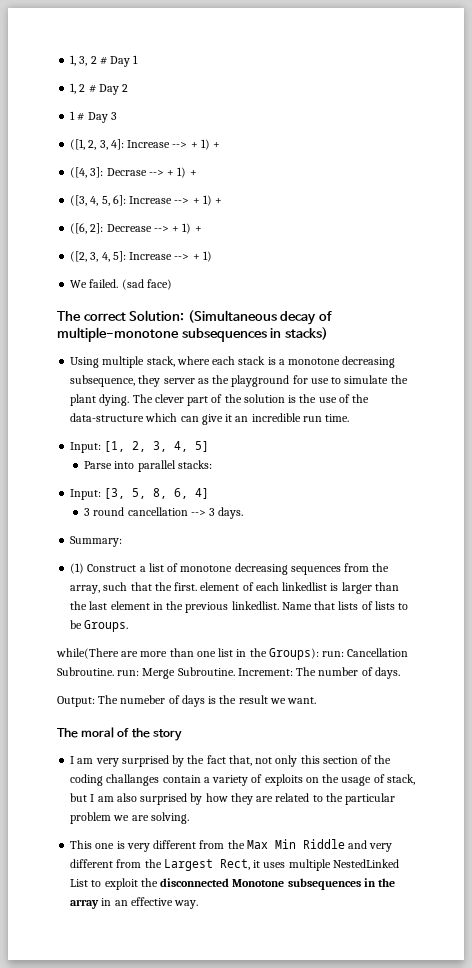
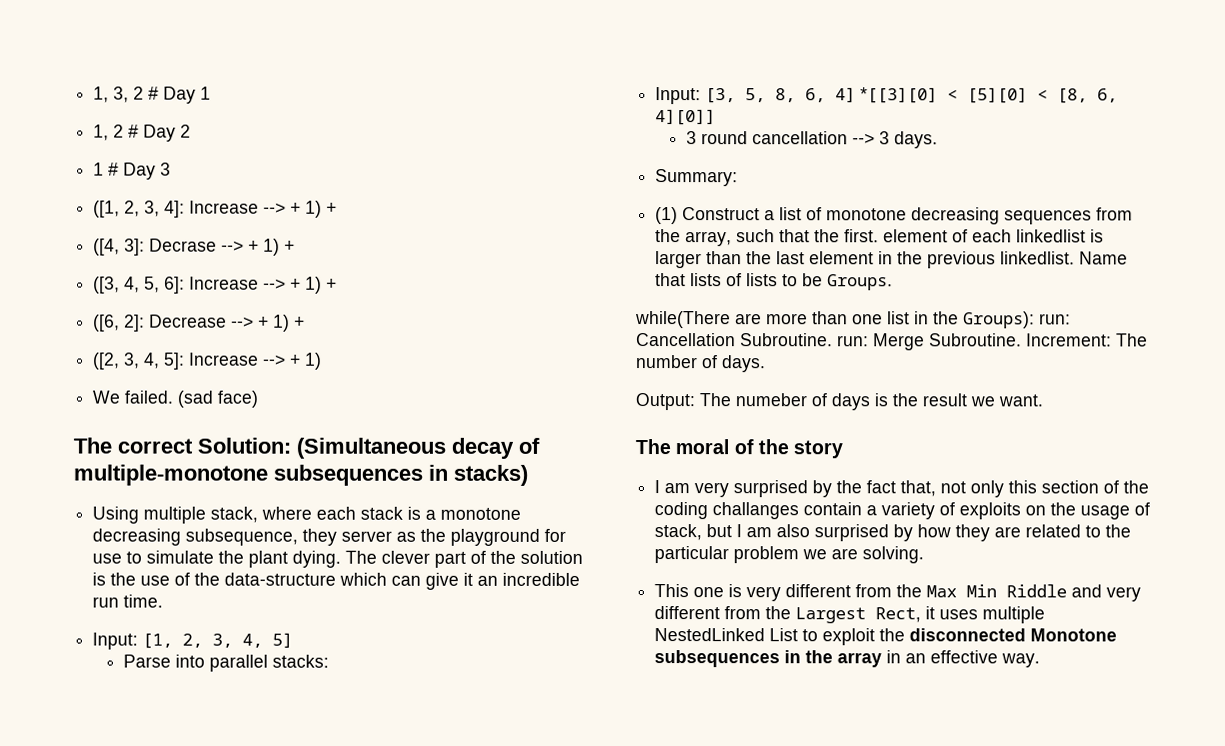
- Input: [3, 5, 8, 6, 4]
+ Input: [3, 5, 8, 6, 4] *[[3][0] < [5][0] < [8, 6, 4][0]]

